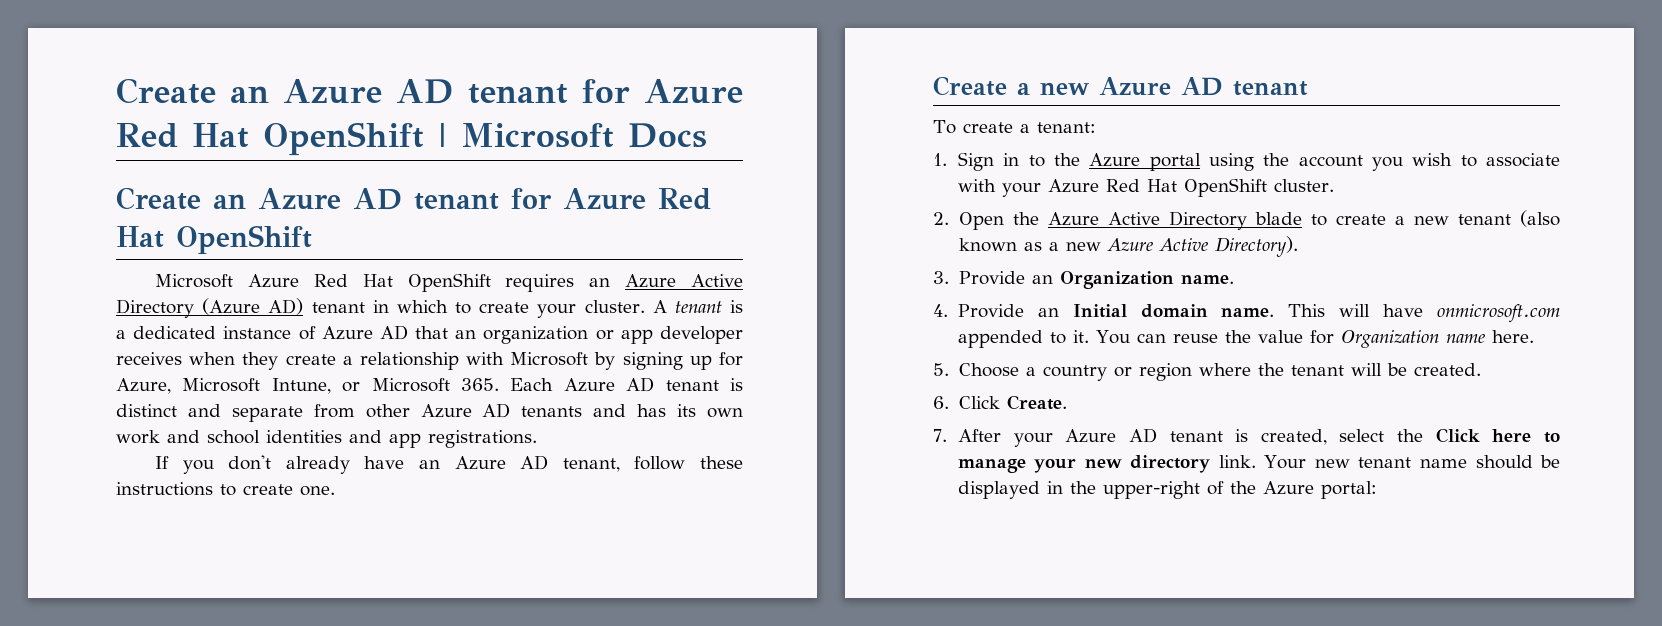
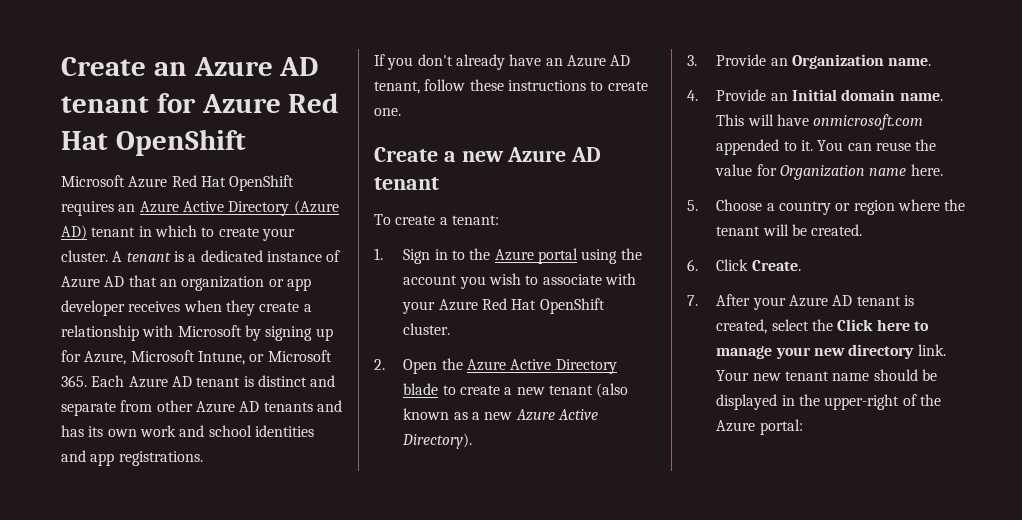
- Create an Azure AD tenant for Azure Red Hat OpenShift | Microsoft Docs

